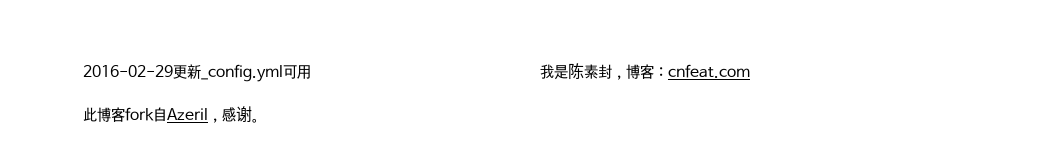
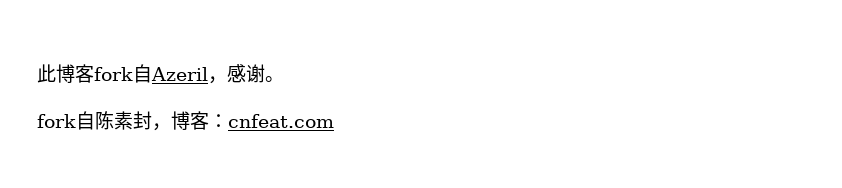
- 2016-02-29更新_config.yml可用
- 我是陈素封，博客：cnfeat.com
+ fork自陈素封，博客：cnfeat.com

